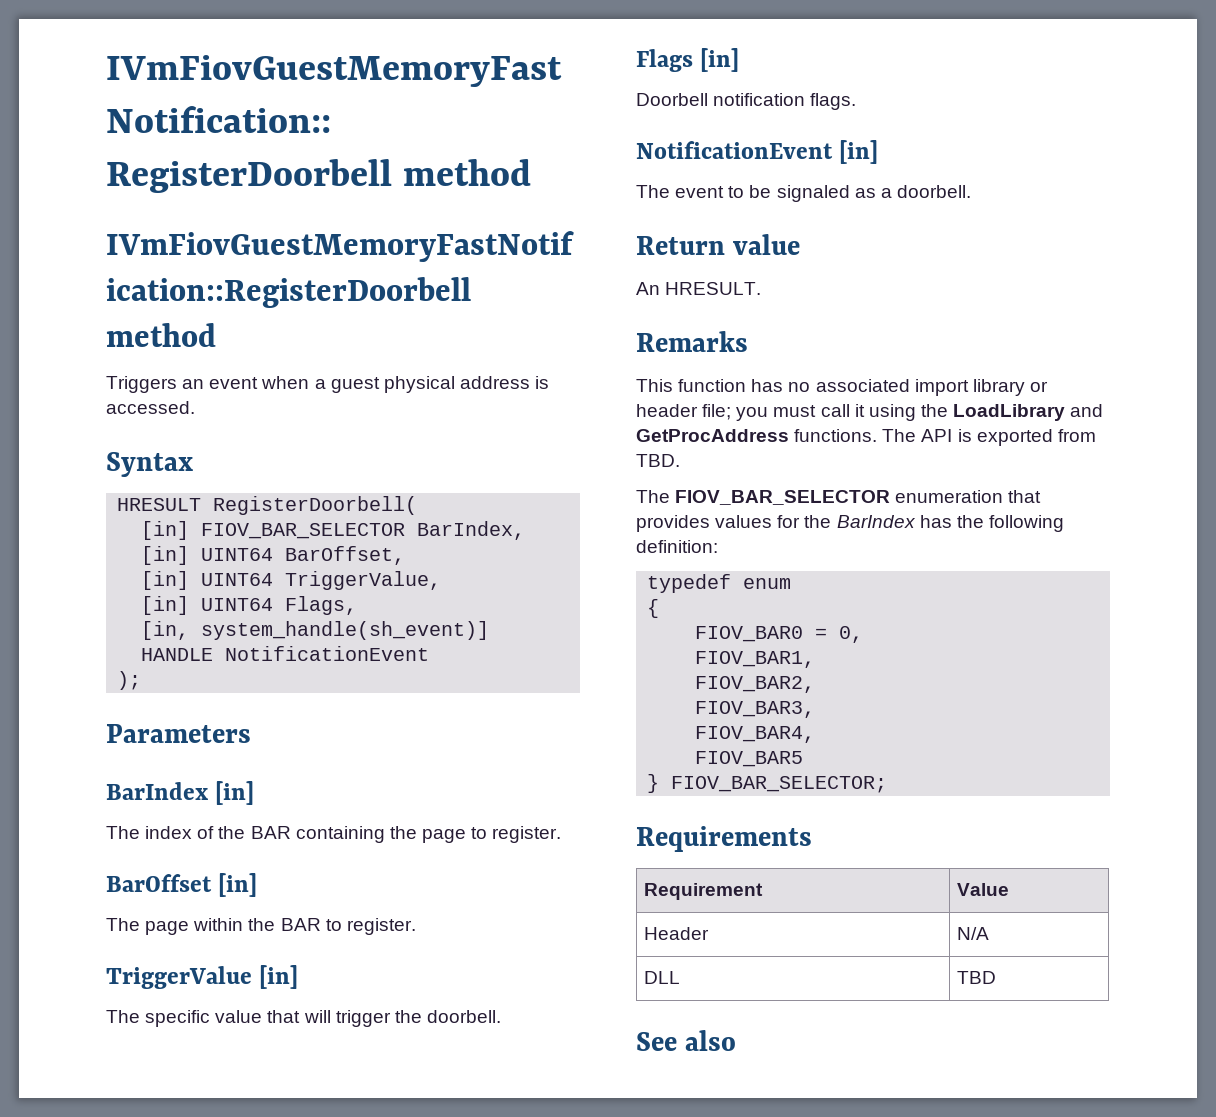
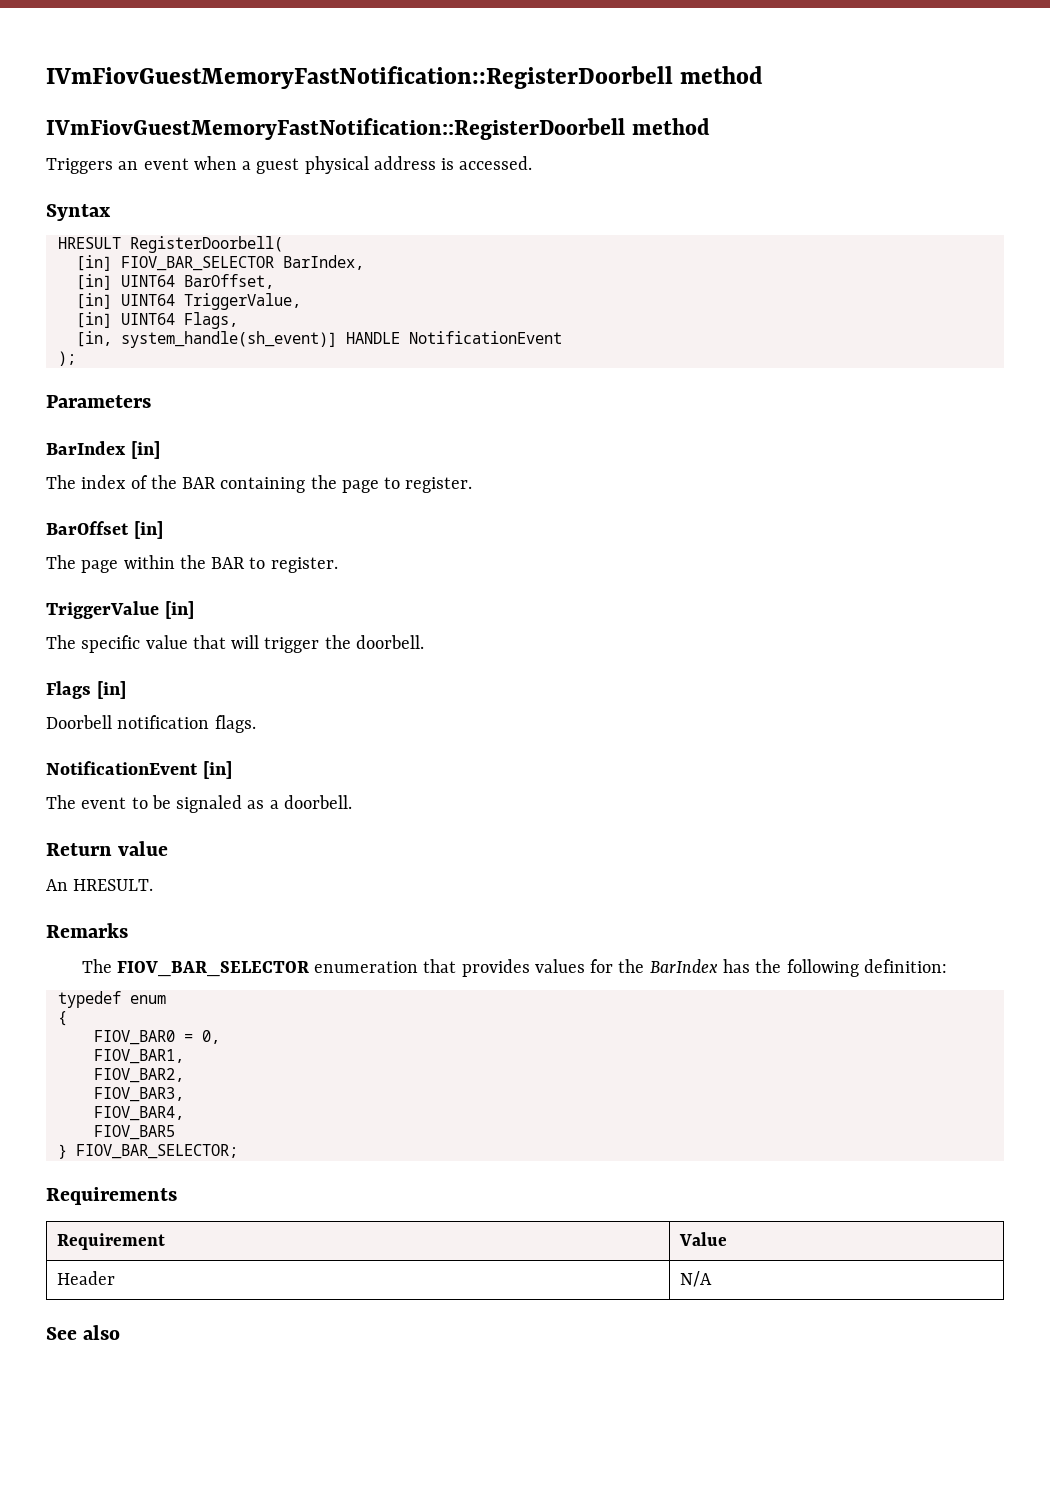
- This function has no associated import library or header file; you must call it using the LoadLibrary and GetProcAddress functions. The API is exported from TBD.
- DLL | TBD

